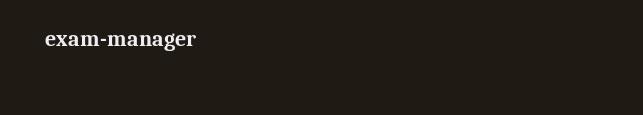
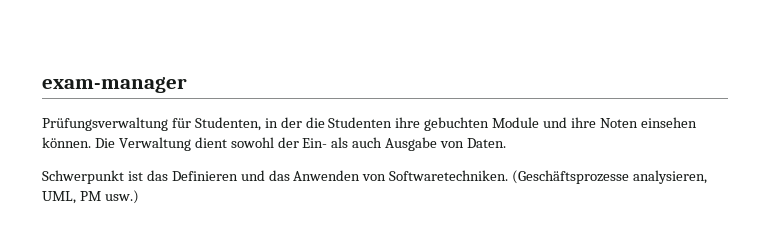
+ Prüfungsverwaltung für Studenten, in der die Studenten ihre gebuchten Module und ihre Noten einsehen können. Die Verwaltung dient sowohl der Ein- als auch Ausgabe von Daten.
+ Schwerpunkt ist das Definieren und das Anwenden von Softwaretechniken. (Geschäftsprozesse analysieren, UML, PM usw.)

